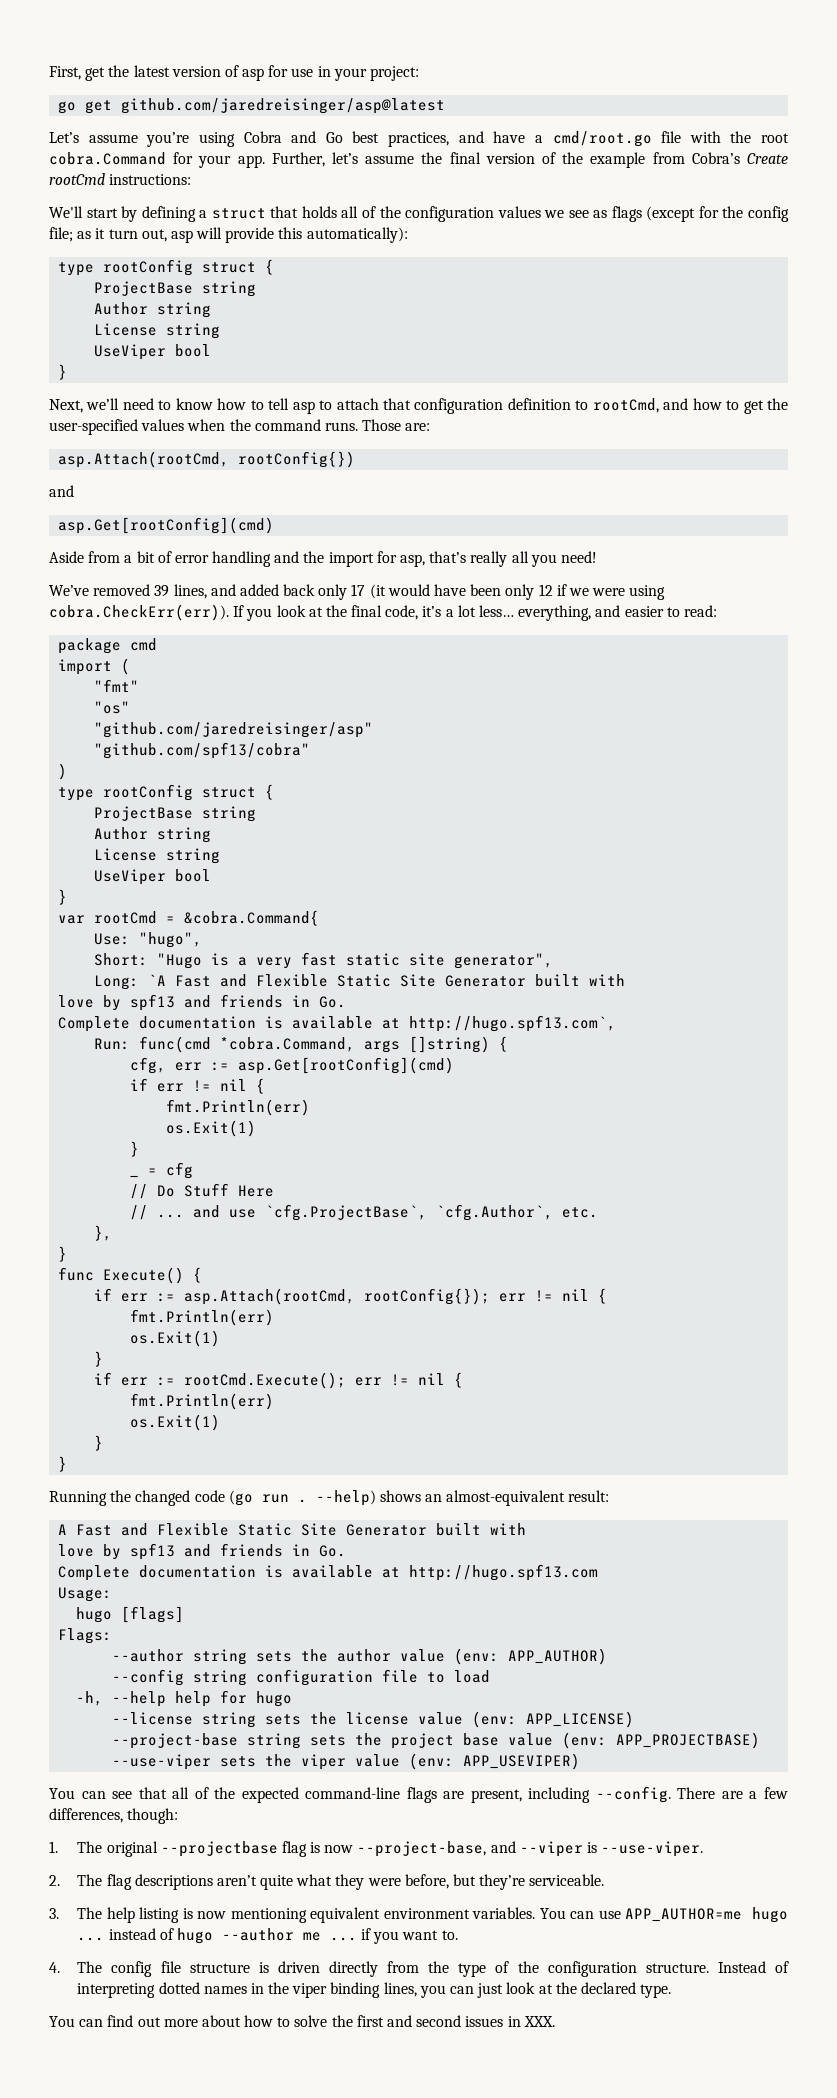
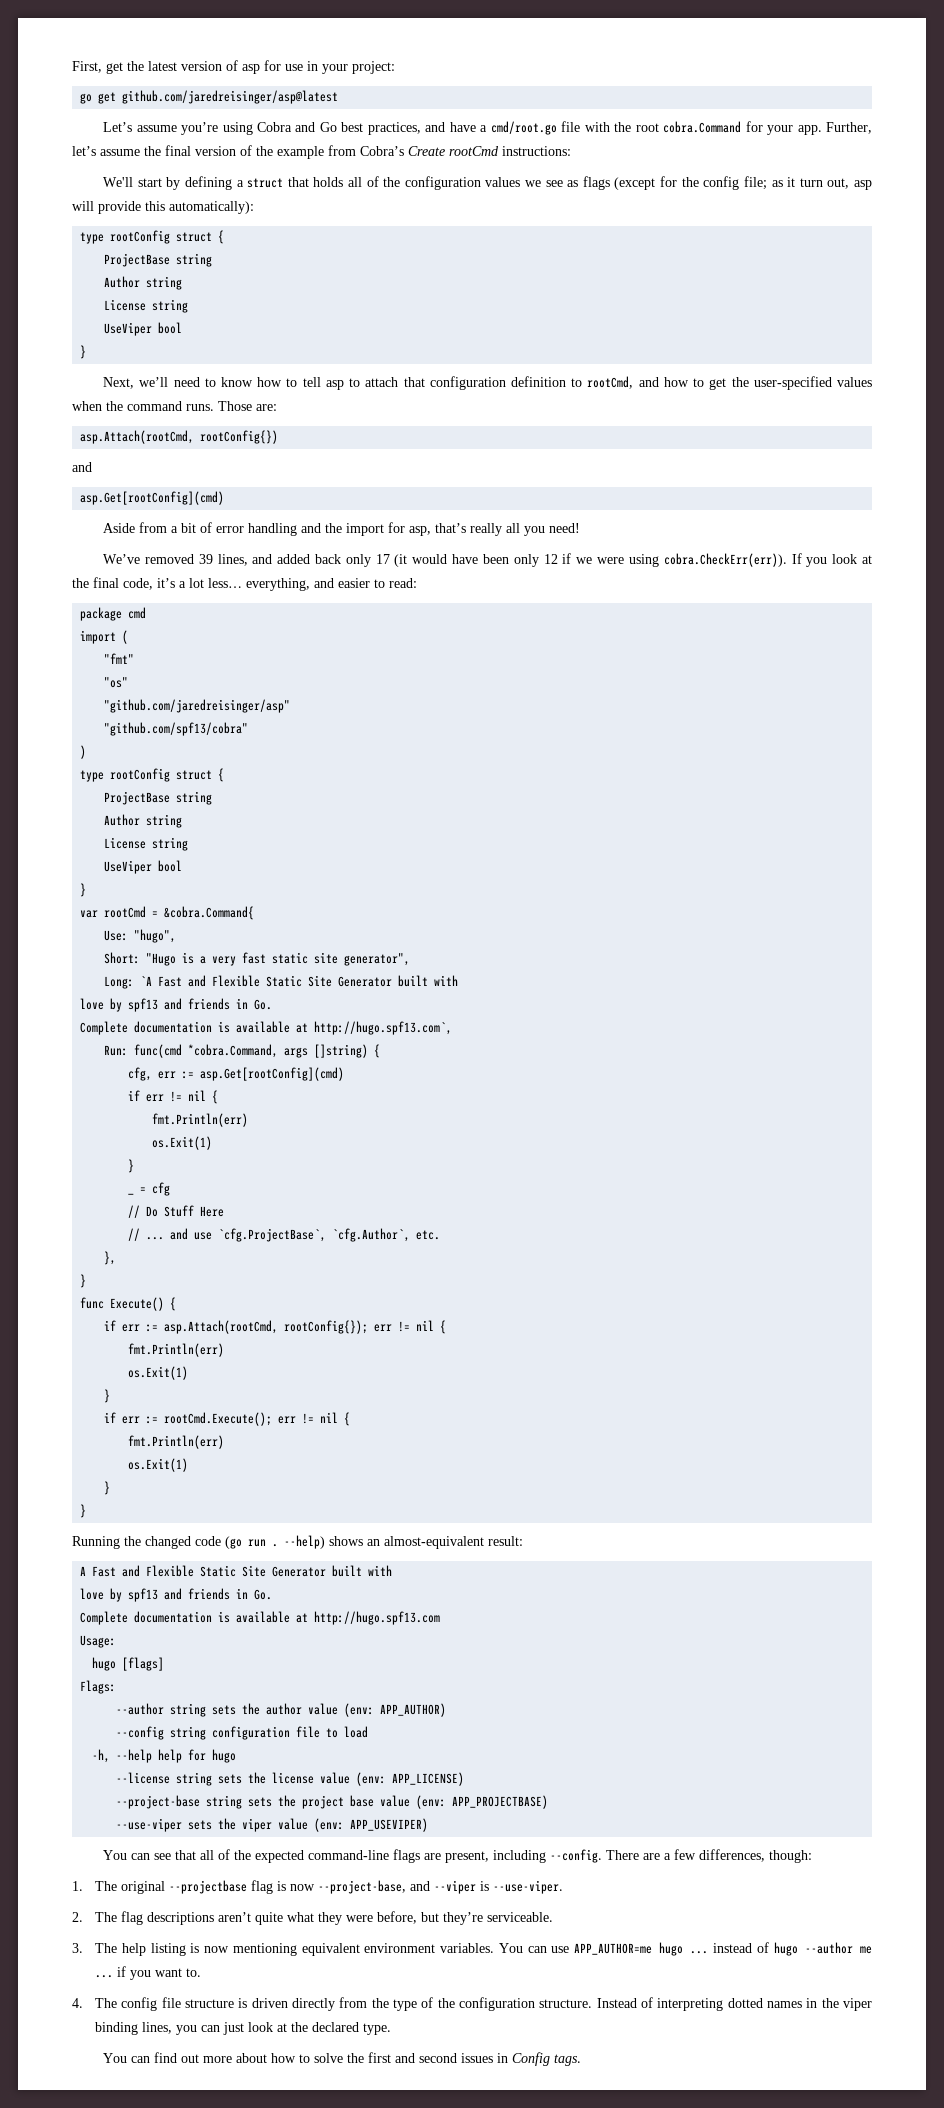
- You can find out more about how to solve the first and second issues in XXX.
+ You can find out more about how to solve the first and second issues in Config tags.

